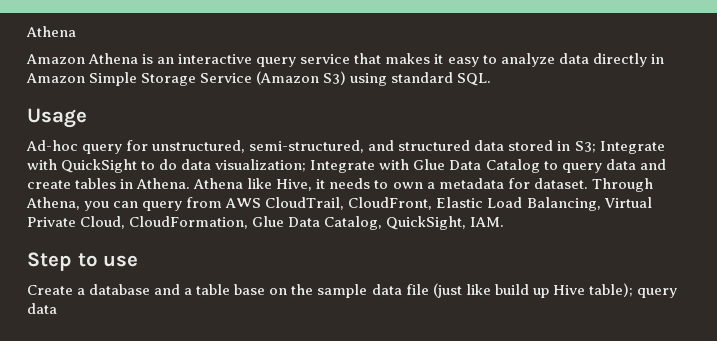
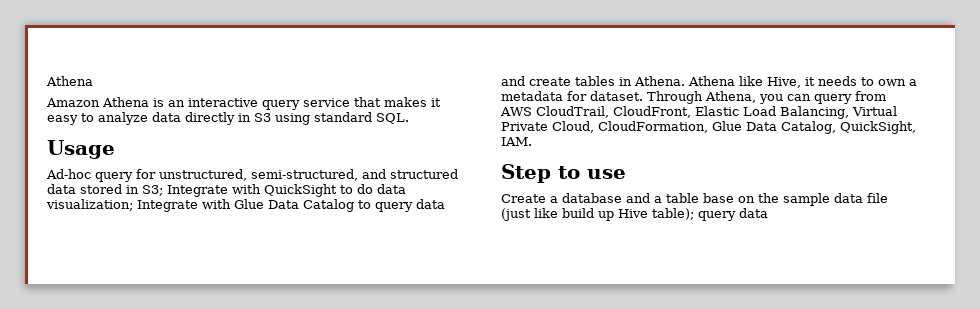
- Amazon Athena is an interactive query service that makes it easy to analyze data directly in Amazon Simple Storage Service (Amazon S3) using standard SQL.
+ Amazon Athena is an interactive query service that makes it easy to analyze data directly in S3 using standard SQL.

